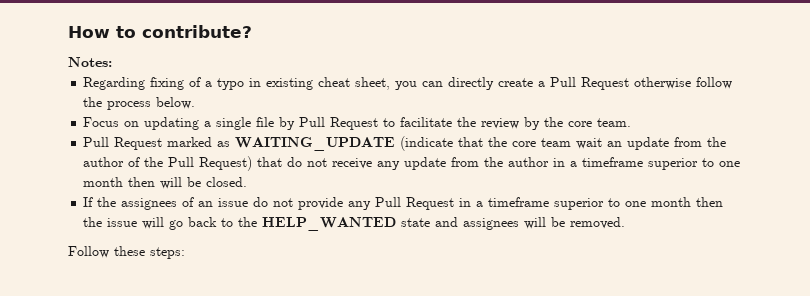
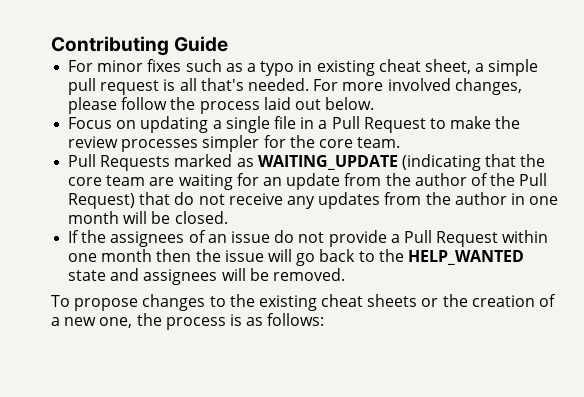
- How to contribute?
- Notes:
- Regarding fixing of a typo in existing cheat sheet, you can directly create a Pull Request otherwise follow the process below.
+ Contributing Guide
+ For minor fixes such as a typo in existing cheat sheet, a simple pull request is all that's needed. For more involved changes, please follow the process laid out below.
- Focus on updating a single file by Pull Request to facilitate the review by the core team.
+ Focus on updating a single file in a Pull Request to make the review processes simpler for the core team.
- Pull Request marked as WAITING_UPDATE (indicate that the core team wait an update from the author of the Pull Request) that do not receive any update from the author in a timeframe superior to one month then will be closed.
+ Pull Requests marked as WAITING_UPDATE (indicating that the core team are waiting for an update from the author of the Pull Request) that do not receive any updates from the author in one month will be closed.
- If the assignees of an issue do not provide any Pull Request in a timeframe superior to one month then the issue will go back to the HELP_WANTED state and assignees will be removed.
+ If the assignees of an issue do not provide a Pull Request within one month then the issue will go back to the HELP_WANTED state and assignees will be removed.
- Follow these steps:
+ To propose changes to the existing cheat sheets or the creation of a new one, the process is as follows:

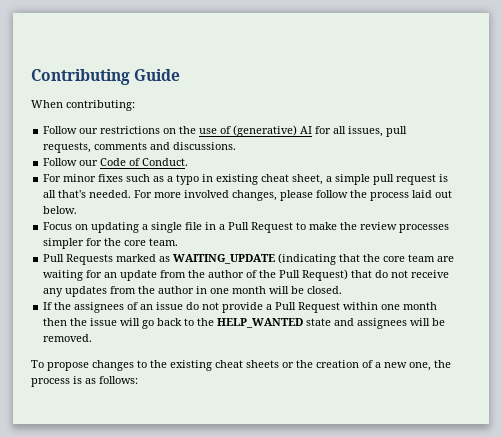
+ When contributing:
+ Follow our restrictions on the use of (generative) AI for all issues, pull requests, comments and discussions.
+ Follow our Code of Conduct.

